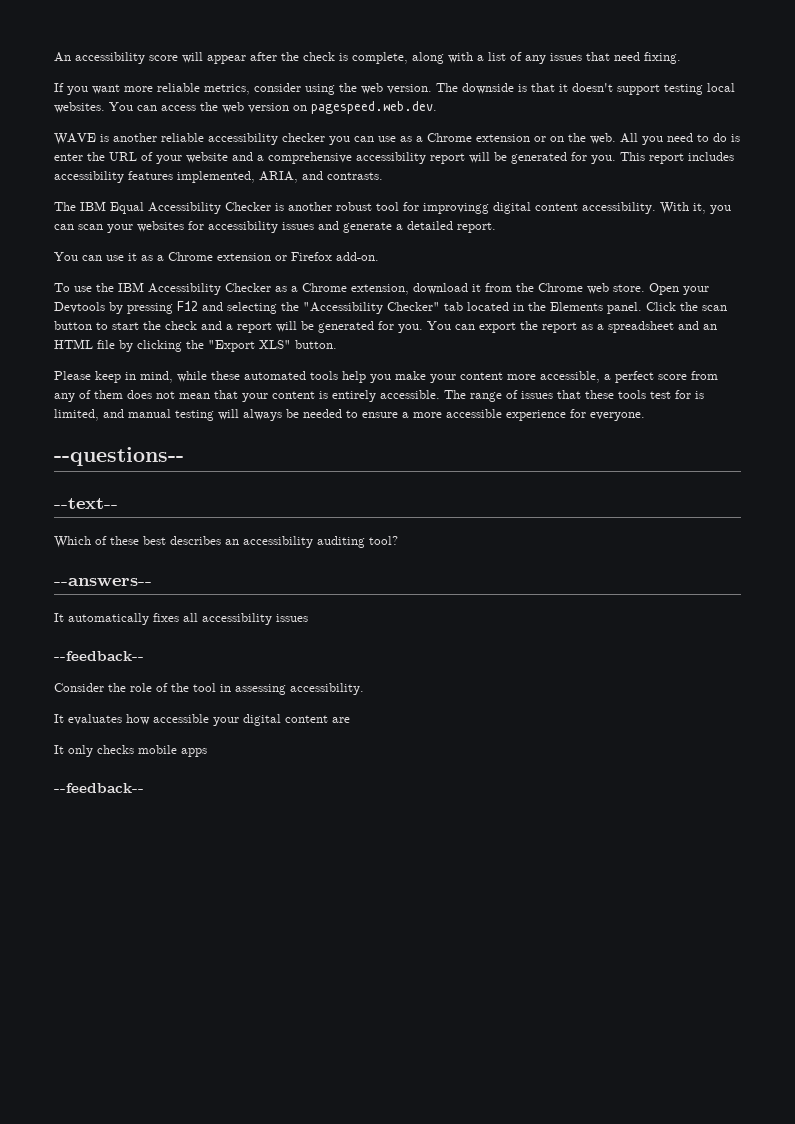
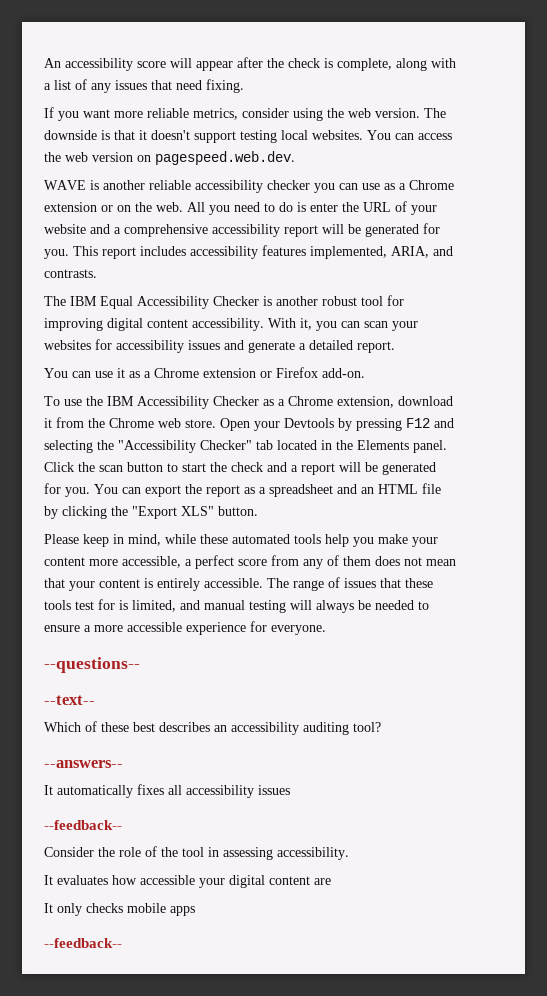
- The IBM Equal Accessibility Checker is another robust tool for improvingg digital content accessibility.
+ The IBM Equal Accessibility Checker is another robust tool for improving digital content accessibility.

